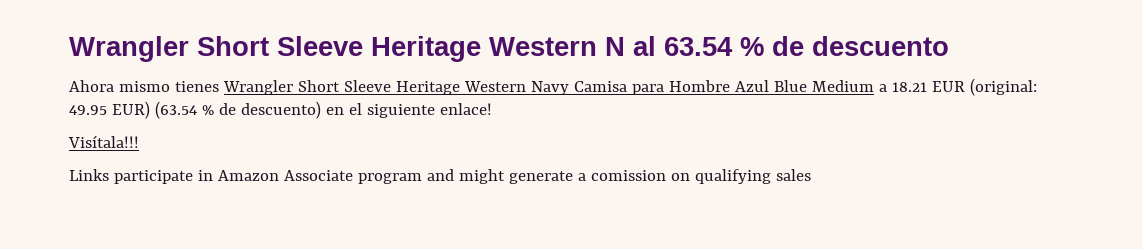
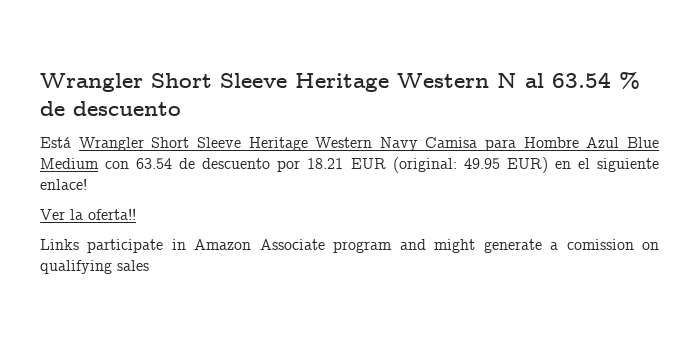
- Ahora mismo tienes Wrangler Short Sleeve Heritage Western Navy Camisa para Hombre Azul Blue Medium a 18.21 EUR (original: 49.95 EUR) (63.54 % de descuento) en el siguiente enlace!
+ Está Wrangler Short Sleeve Heritage Western Navy Camisa para Hombre Azul Blue Medium con 63.54 de descuento por 18.21 EUR (original: 49.95 EUR) en el siguiente enlace!
- Visítala!!!
+ Ver la oferta!!

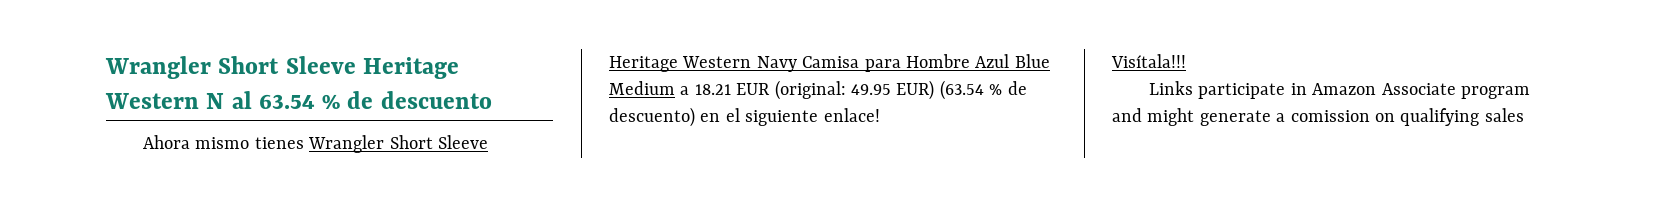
- Está Wrangler Short Sleeve Heritage Western Navy Camisa para Hombre Azul Blue Medium con 63.54 de descuento por 18.21 EUR (original: 49.95 EUR) en el siguiente enlace!
+ Ahora mismo tienes Wrangler Short Sleeve Heritage Western Navy Camisa para Hombre Azul Blue Medium a 18.21 EUR (original: 49.95 EUR) (63.54 % de descuento) en el siguiente enlace!
- Ver la oferta!!
+ Visítala!!!

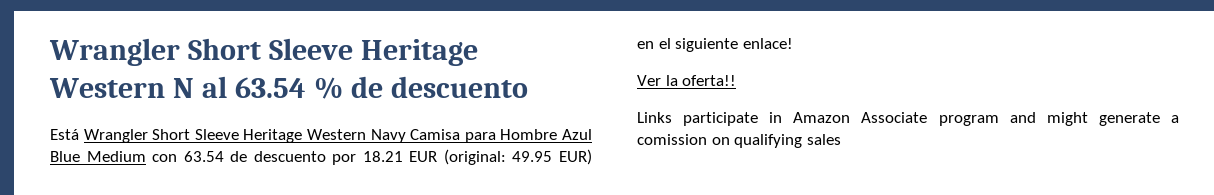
- Ahora mismo tienes Wrangler Short Sleeve Heritage Western Navy Camisa para Hombre Azul Blue Medium a 18.21 EUR (original: 49.95 EUR) (63.54 % de descuento) en el siguiente enlace!
+ Está Wrangler Short Sleeve Heritage Western Navy Camisa para Hombre Azul Blue Medium con 63.54 de descuento por 18.21 EUR (original: 49.95 EUR) en el siguiente enlace!
- Visítala!!!
+ Ver la oferta!!

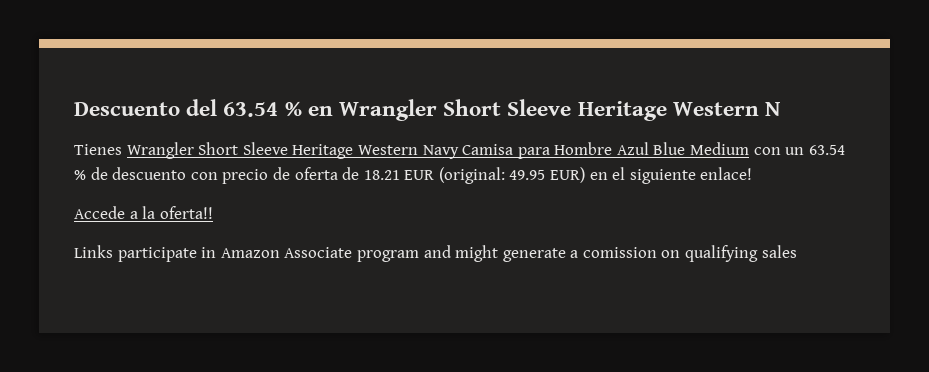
- Wrangler Short Sleeve Heritage Western N al 63.54 % de descuento
- Está Wrangler Short Sleeve Heritage Western Navy Camisa para Hombre Azul Blue Medium con 63.54 de descuento por 18.21 EUR (original: 49.95 EUR) en el siguiente enlace!
+ Descuento del 63.54 % en Wrangler Short Sleeve Heritage Western N
+ Tienes Wrangler Short Sleeve Heritage Western Navy Camisa para Hombre Azul Blue Medium con un 63.54 % de descuento con precio de oferta de 18.21 EUR (original: 49.95 EUR) en el siguiente enlace!
- Ver la oferta!!
+ Accede a la oferta!!

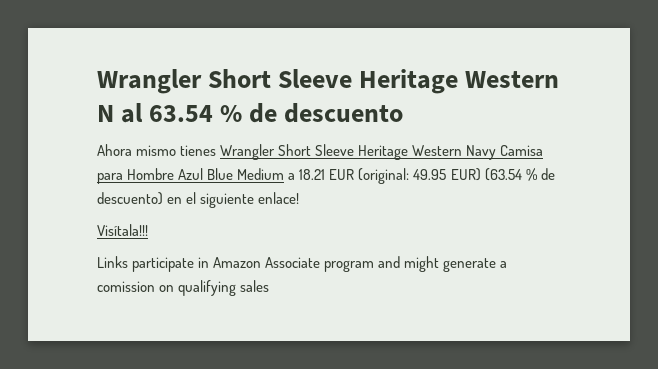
- Descuento del 63.54 % en Wrangler Short Sleeve Heritage Western N
- Tienes Wrangler Short Sleeve Heritage Western Navy Camisa para Hombre Azul Blue Medium con un 63.54 % de descuento con precio de oferta de 18.21 EUR (original: 49.95 EUR) en el siguiente enlace!
+ Wrangler Short Sleeve Heritage Western N al 63.54 % de descuento
+ Ahora mismo tienes Wrangler Short Sleeve Heritage Western Navy Camisa para Hombre Azul Blue Medium a 18.21 EUR (original: 49.95 EUR) (63.54 % de descuento) en el siguiente enlace!
- Accede a la oferta!!
+ Visítala!!!

